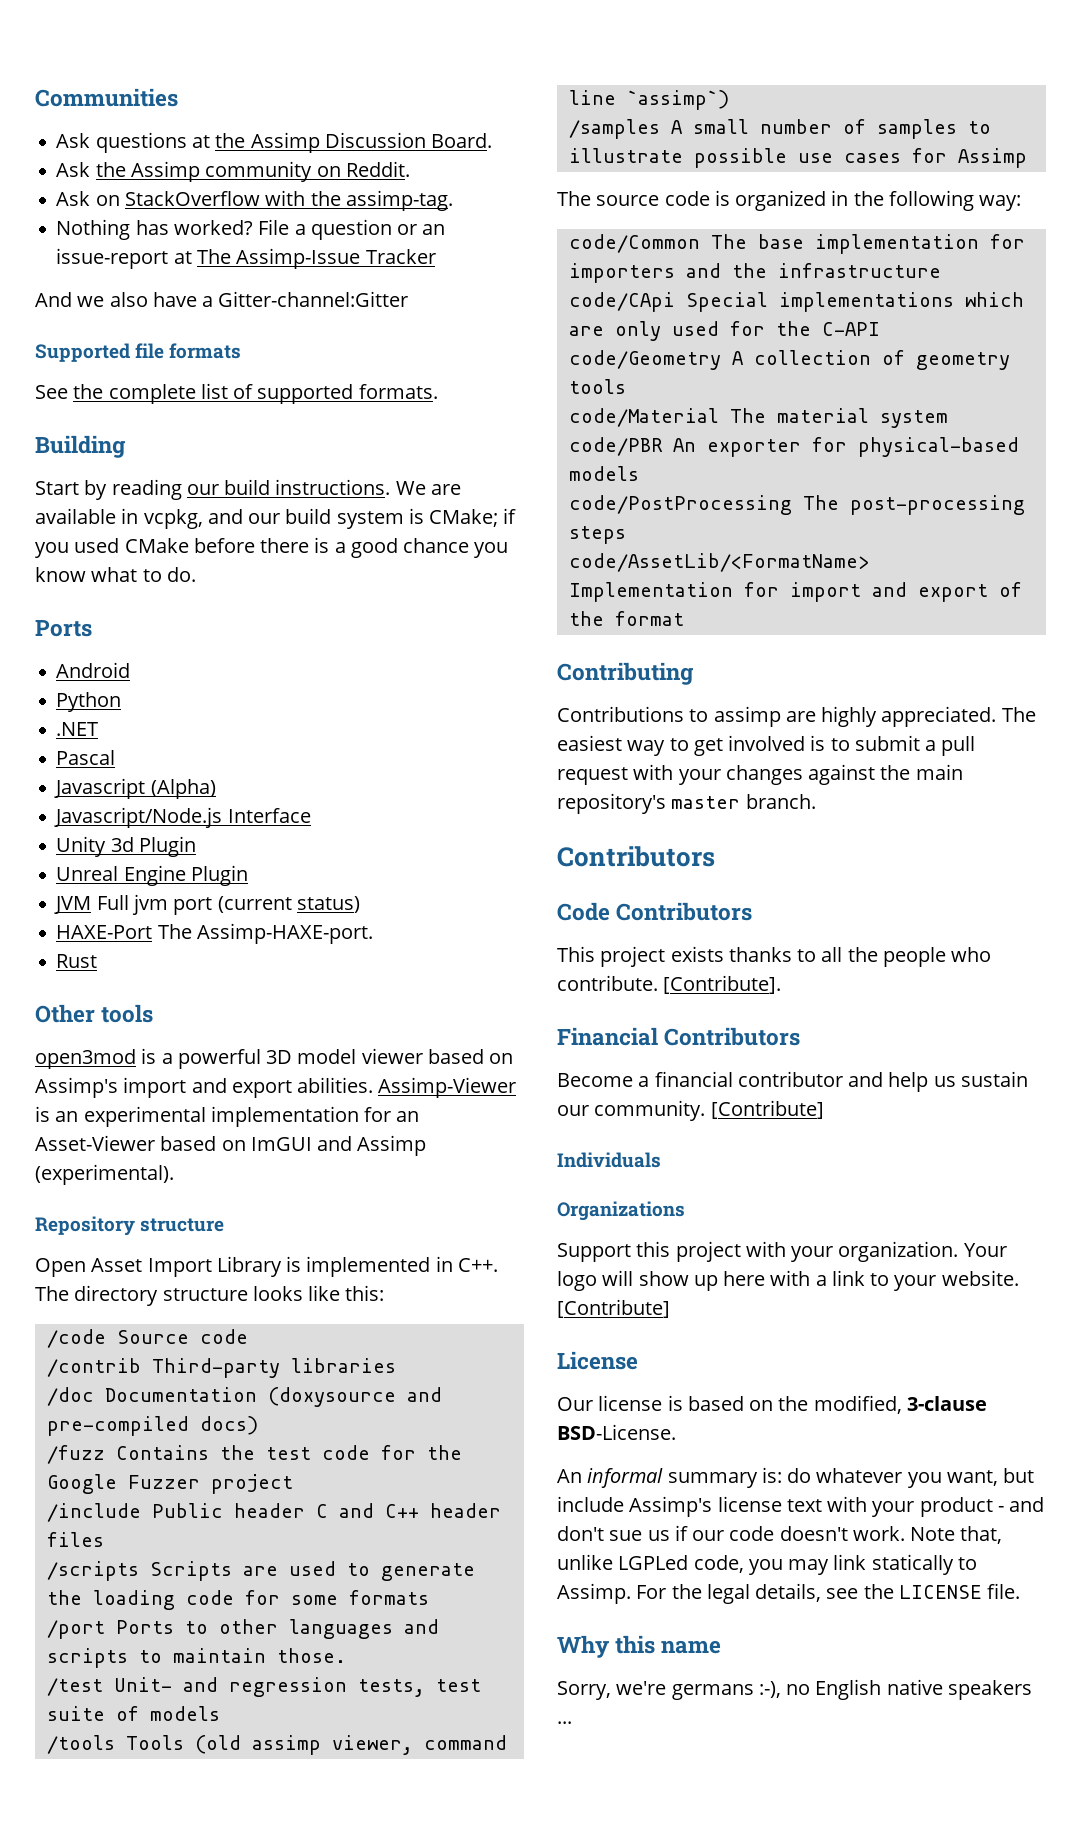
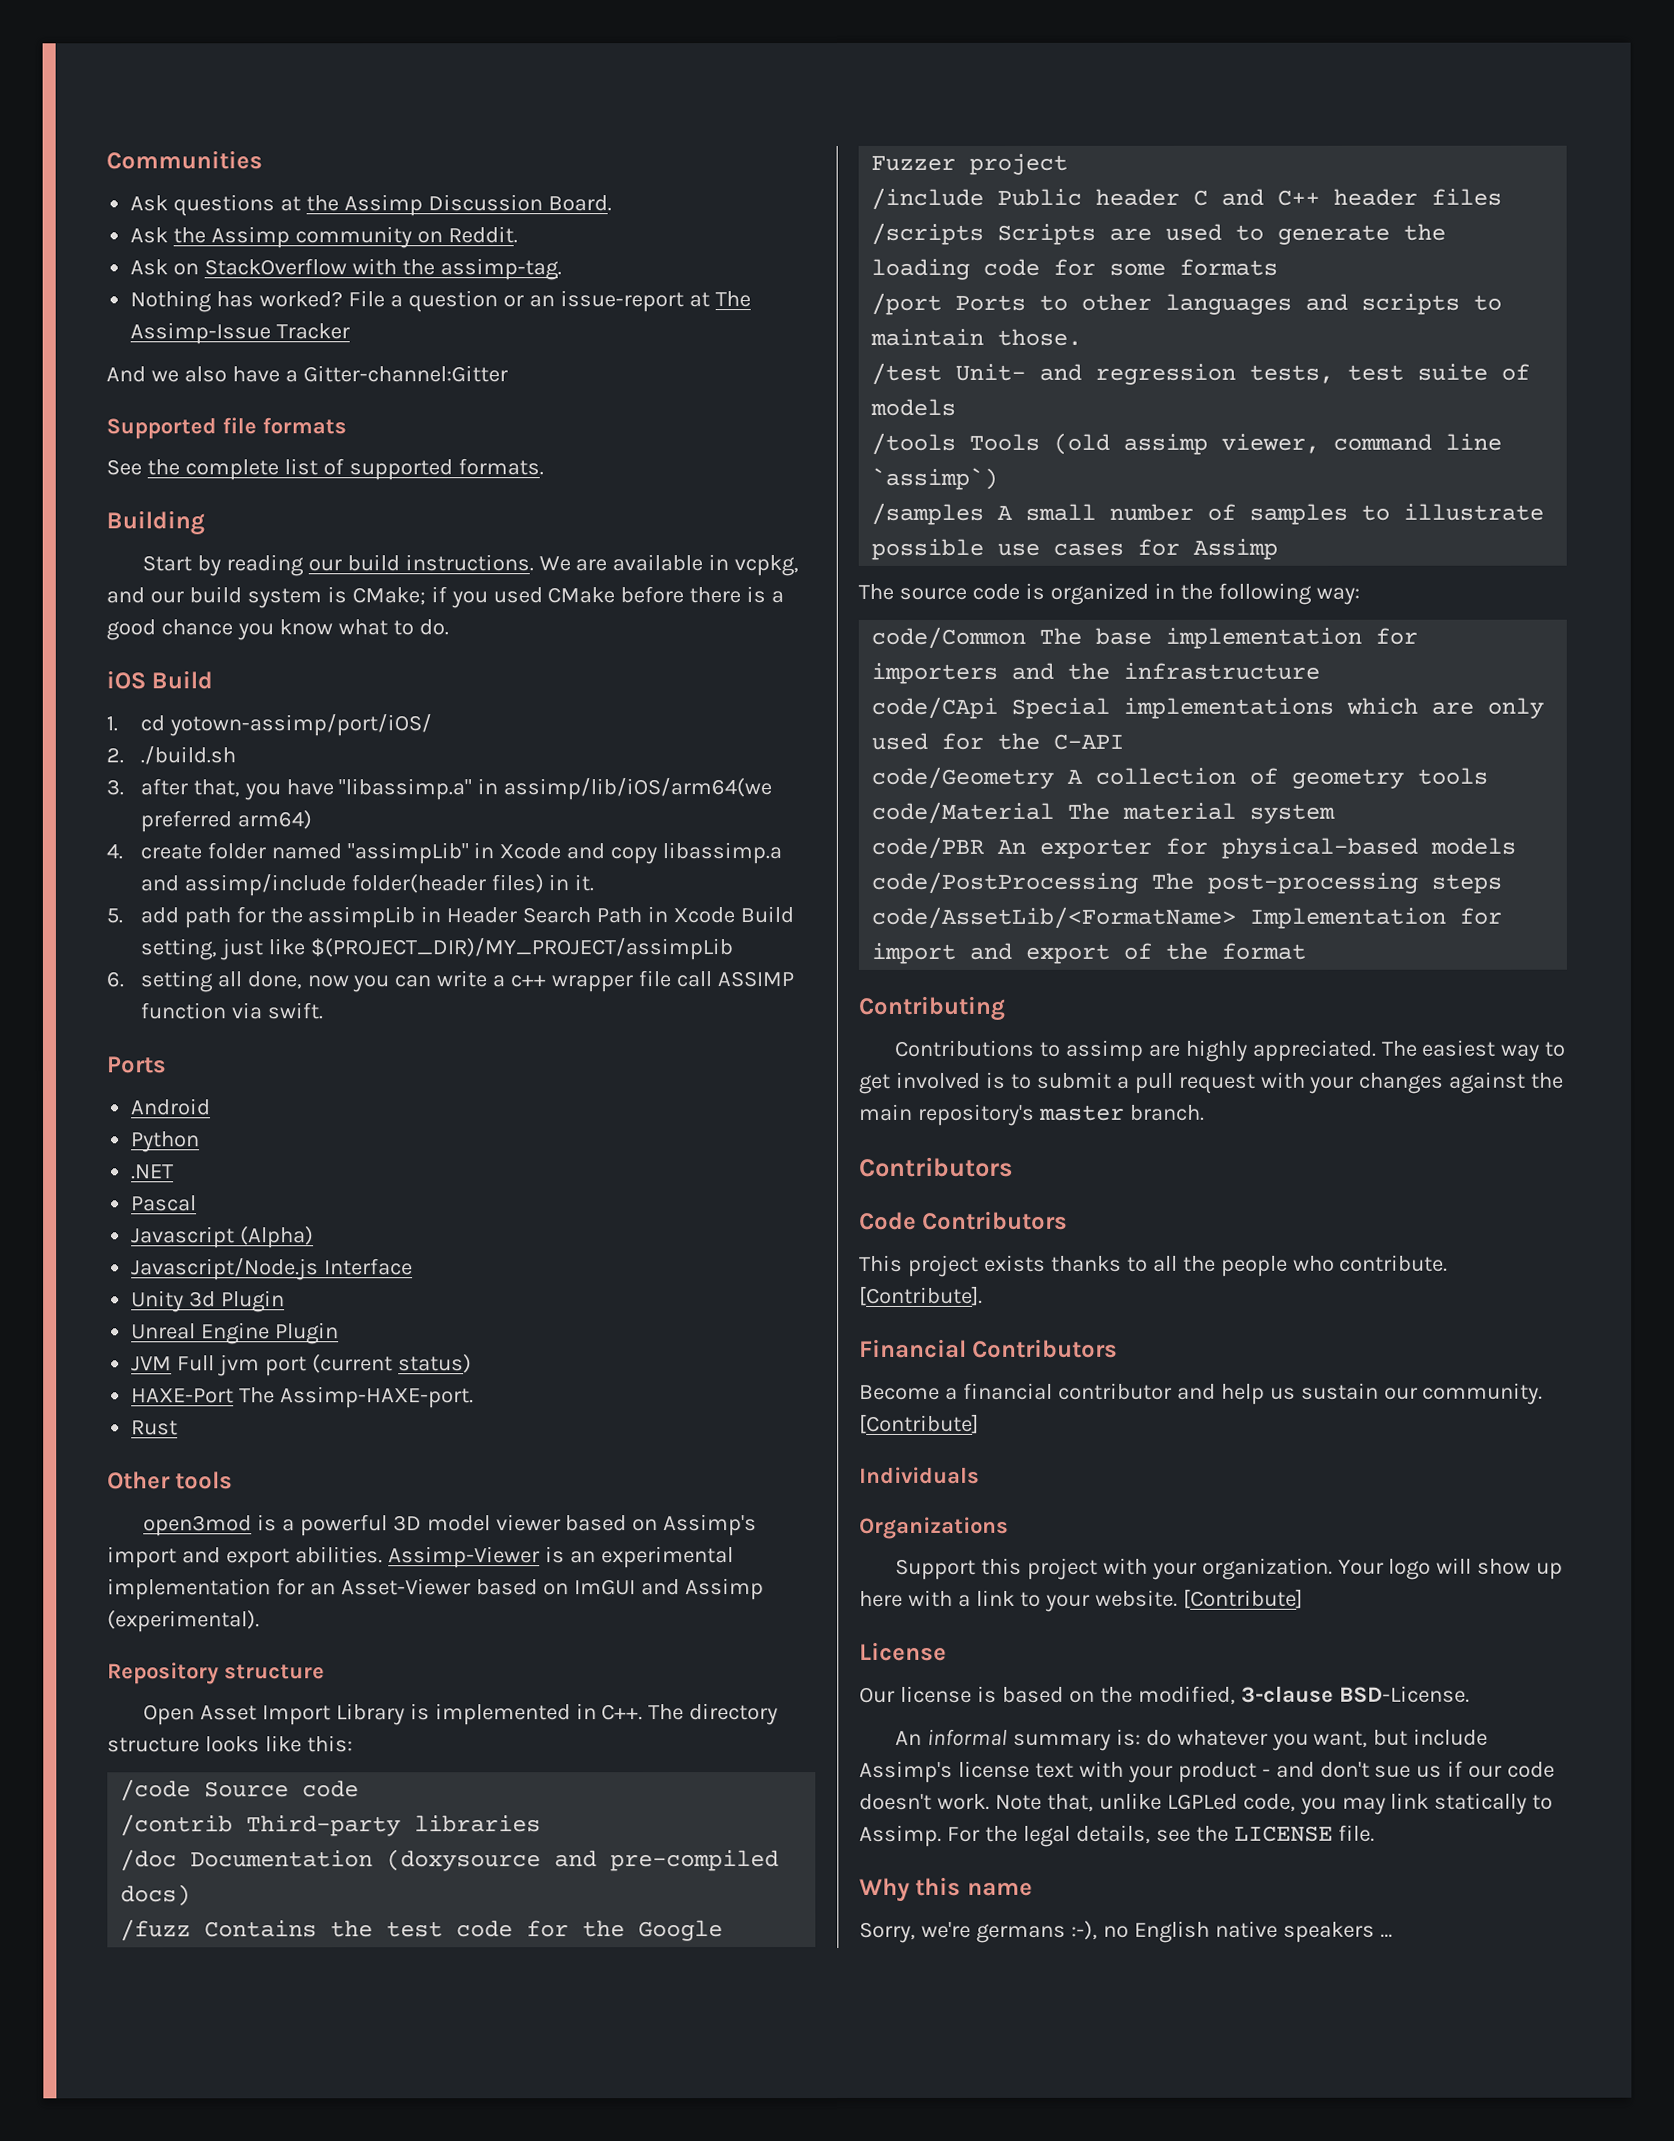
+ iOS Build
+ 1. cd yotown-assimp/port/iOS/
+ 2. ./build.sh
+ 3. after that, you have "libassimp.a" in assimp/lib/iOS/arm64(we preferred arm64)
+ 4. create folder named "assimpLib" in Xcode and copy libassimp.a and assimp/include folder(header files) in it.
+ 5. add path for the assimpLib in Header Search Path in Xcode Build setting, just like $(PROJECT_DIR)/MY_PROJECT/assimpLib
+ 6. setting all done, now you can write a c++ wrapper file call ASSIMP function via swift.

